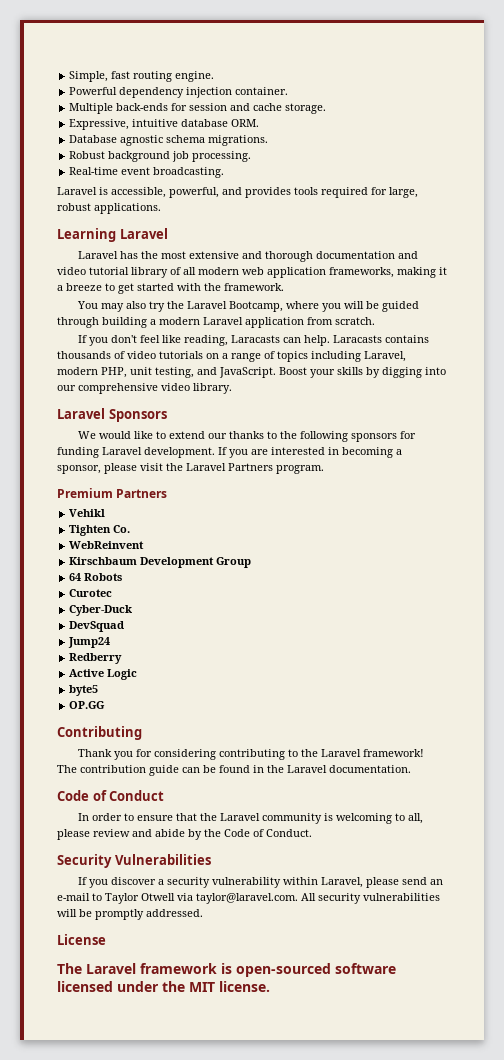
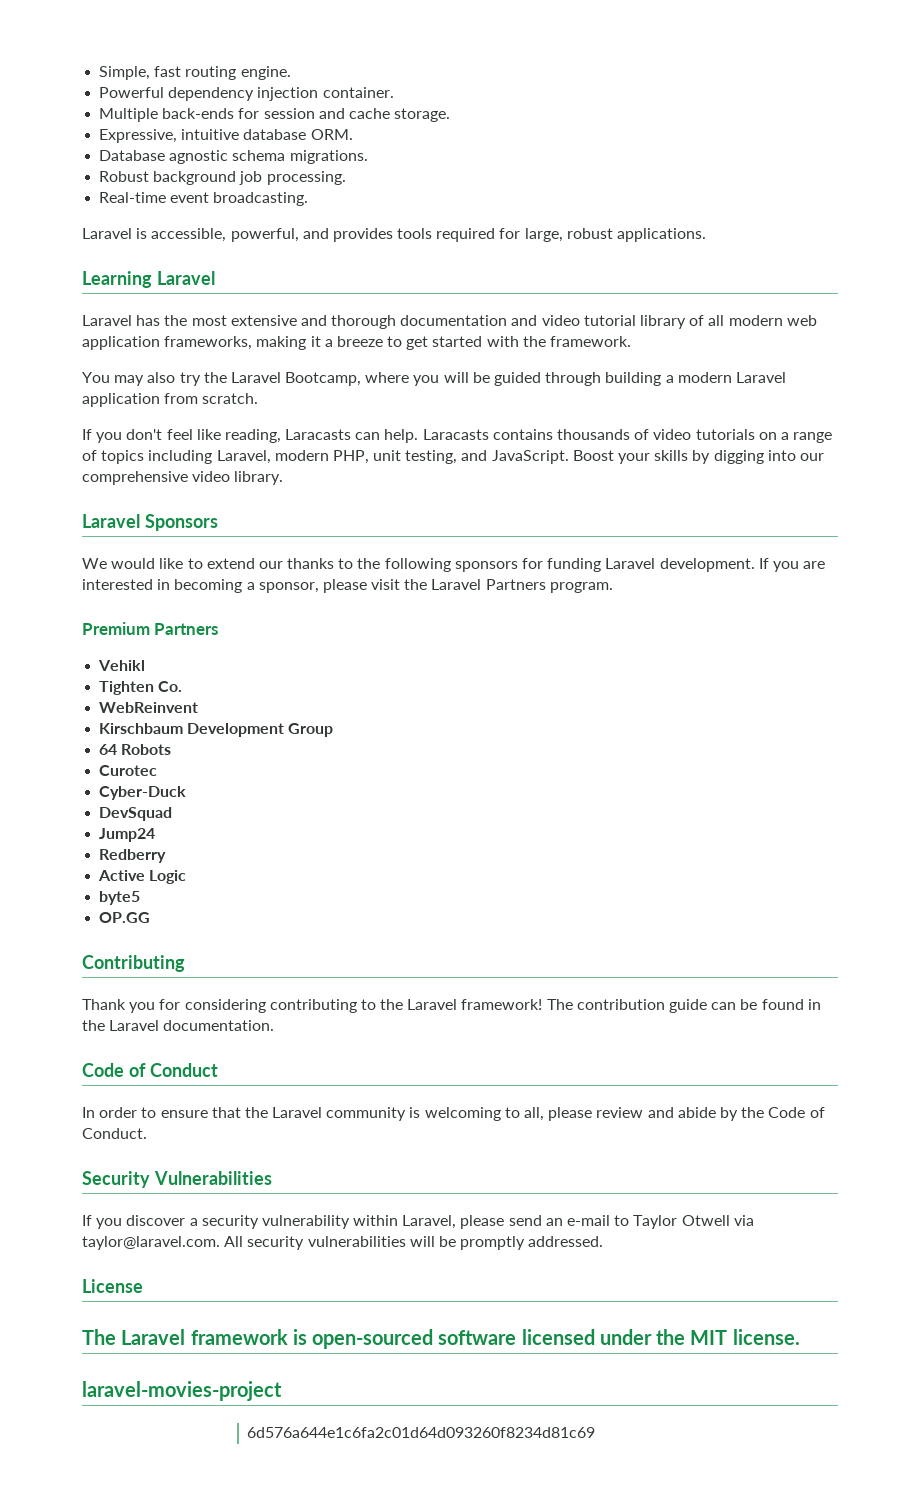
+ laravel-movies-project
+ 6d576a644e1c6fa2c01d64d093260f8234d81c69

